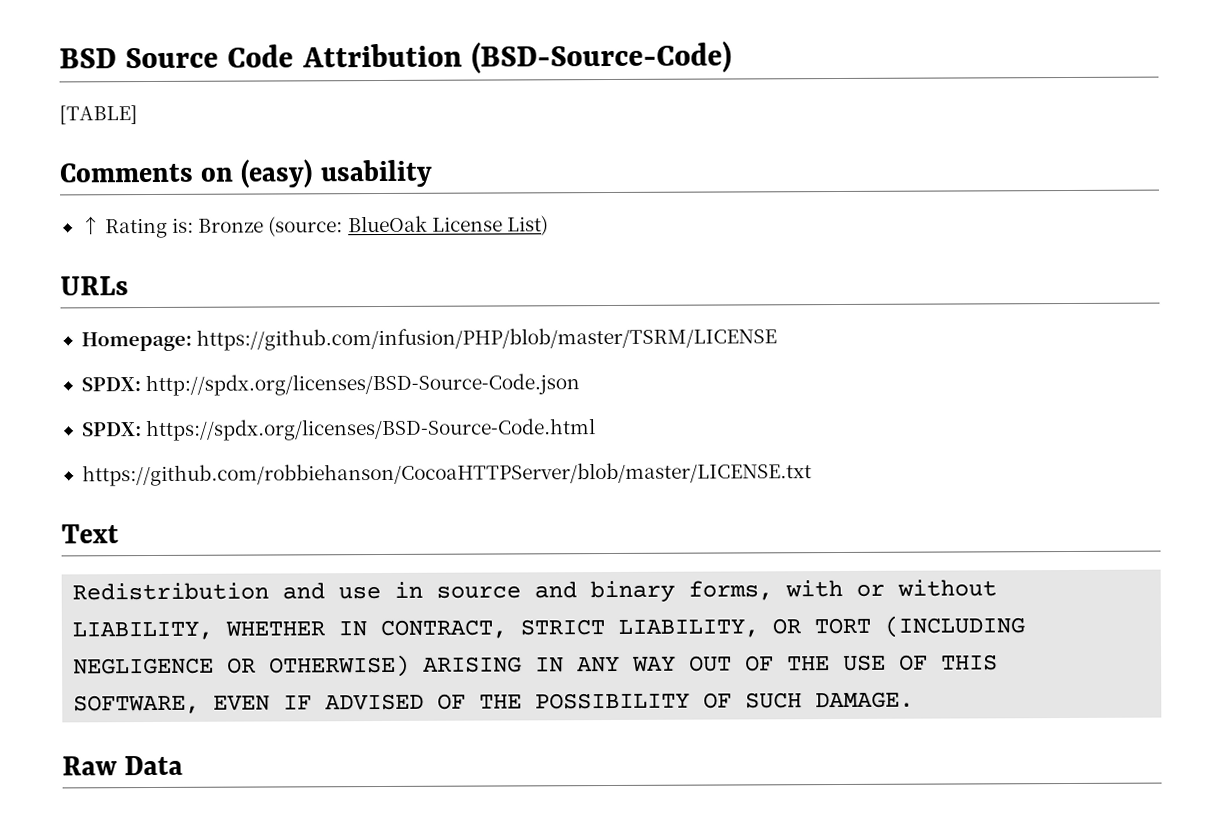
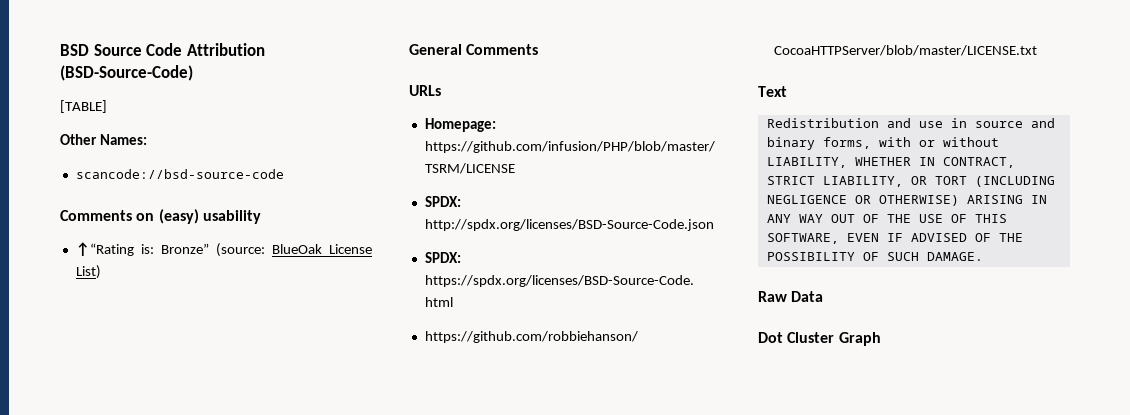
+ Other Names:
+ scancode://bsd-source-code
- ↑ Rating is: Bronze (source: BlueOak License List)
+ ↑“Rating is: Bronze” (source: BlueOak License List)
+ General Comments
+ Dot Cluster Graph

